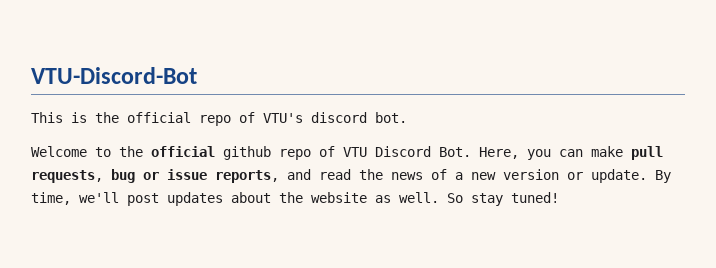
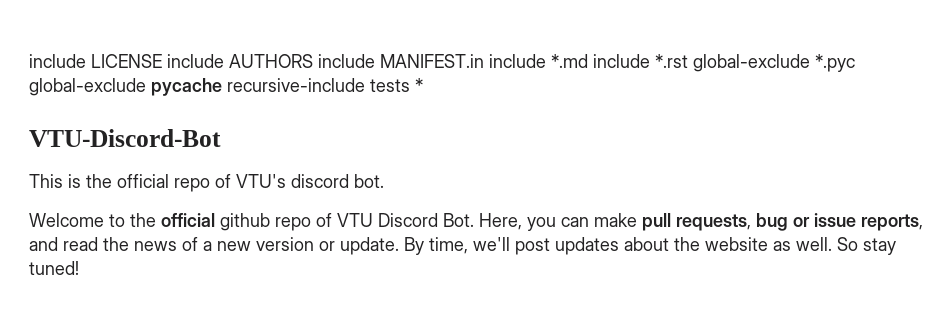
+ include LICENSE include AUTHORS include MANIFEST.in include *.md include *.rst global-exclude *.pyc global-exclude pycache recursive-include tests *

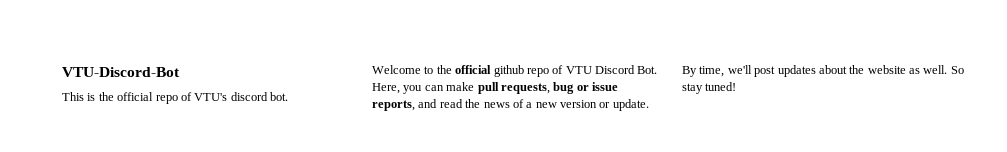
- include LICENSE include AUTHORS include MANIFEST.in include *.md include *.rst global-exclude *.pyc global-exclude pycache recursive-include tests *

